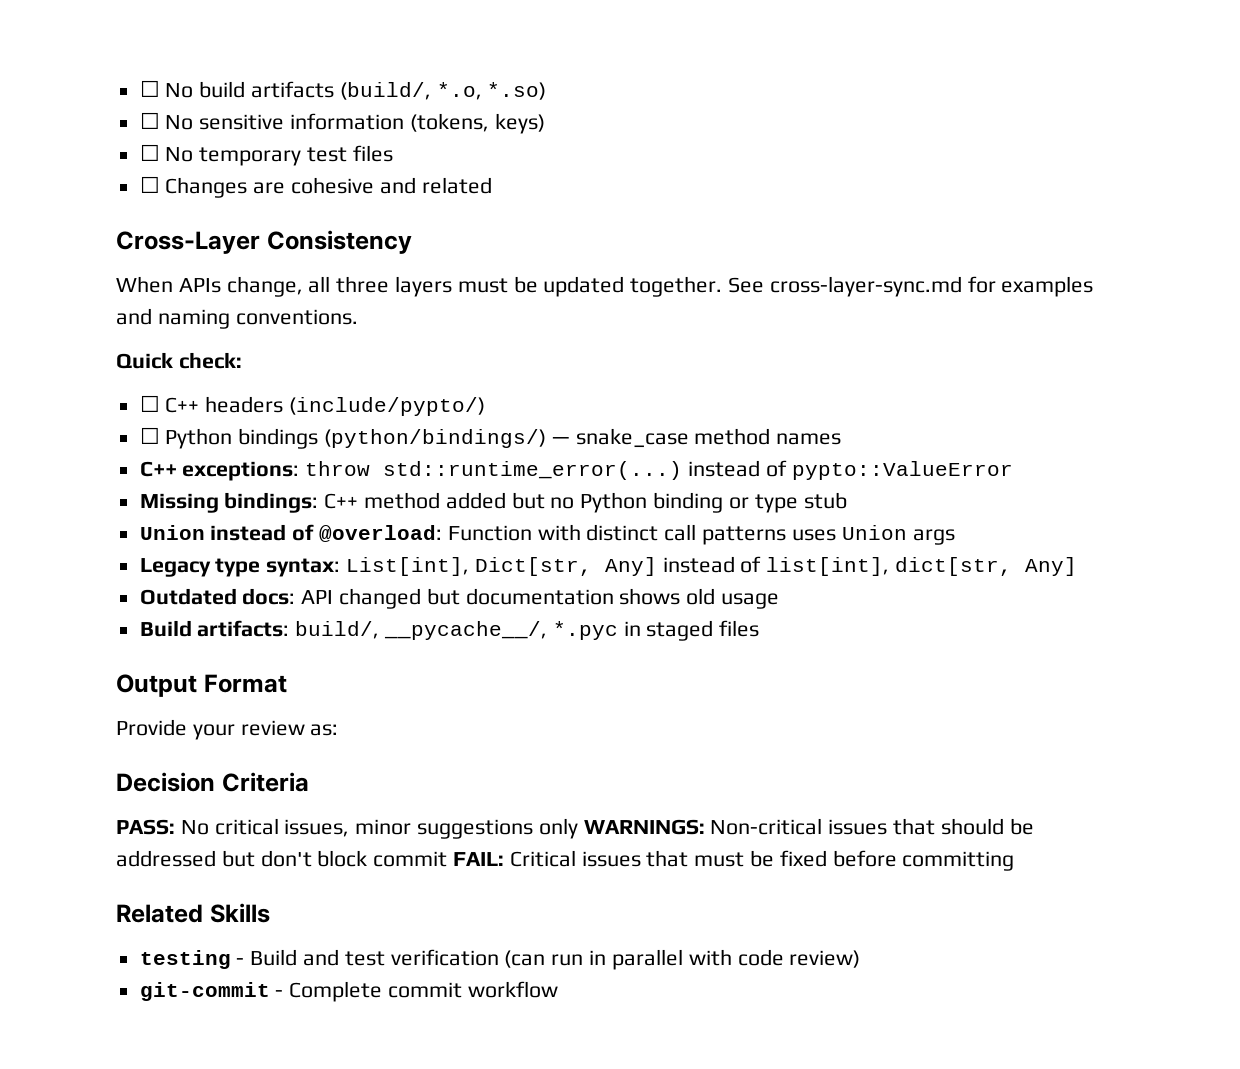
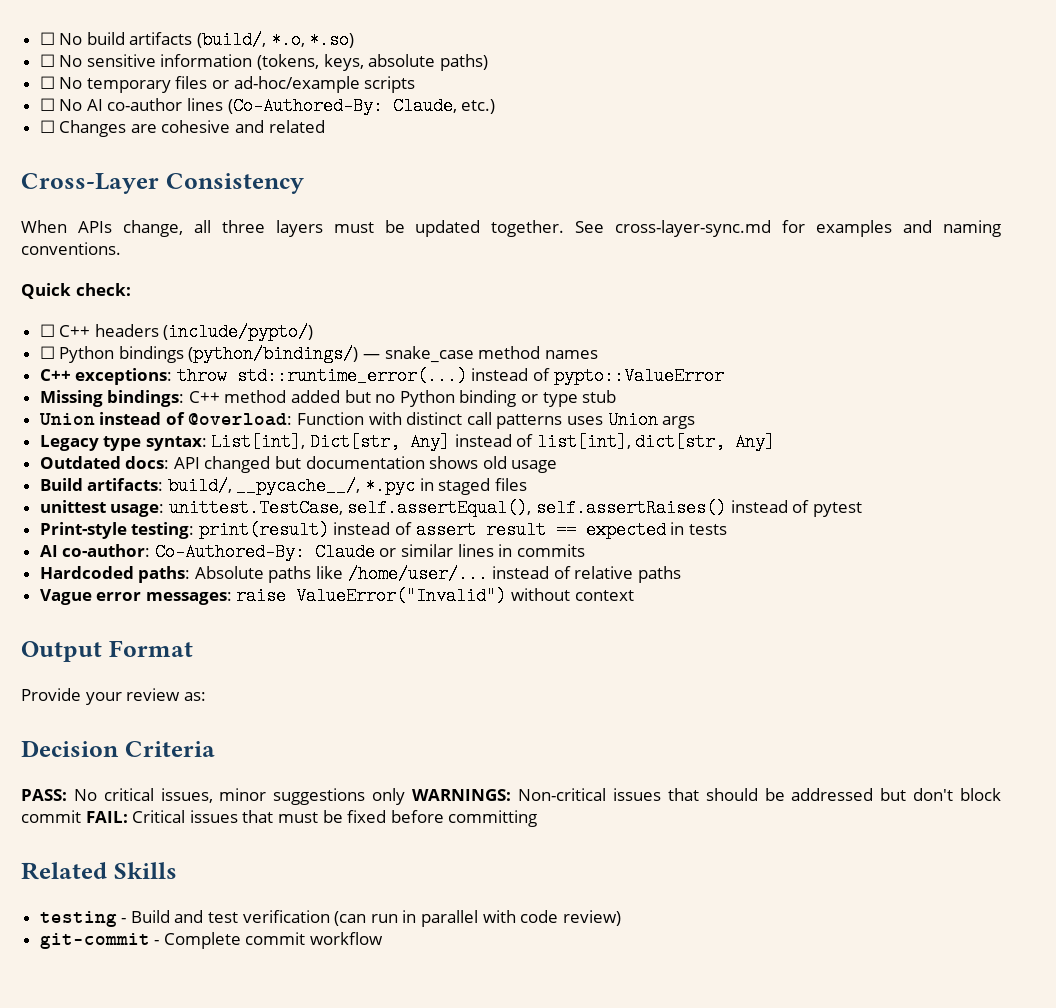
- ☐ No sensitive information (tokens, keys)
+ ☐ No sensitive information (tokens, keys, absolute paths)
- ☐ No temporary test files
+ ☐ No temporary files or ad-hoc/example scripts
+ ☐ No AI co-author lines (Co-Authored-By: Claude, etc.)
+ unittest usage: unittest.TestCase, self.assertEqual(), self.assertRaises() instead of pytest
+ Print-style testing: print(result) instead of assert result == expected in tests
+ AI co-author: Co-Authored-By: Claude or similar lines in commits
+ Hardcoded paths: Absolute paths like /home/user/... instead of relative paths
+ Vague error messages: raise ValueError("Invalid") without context

